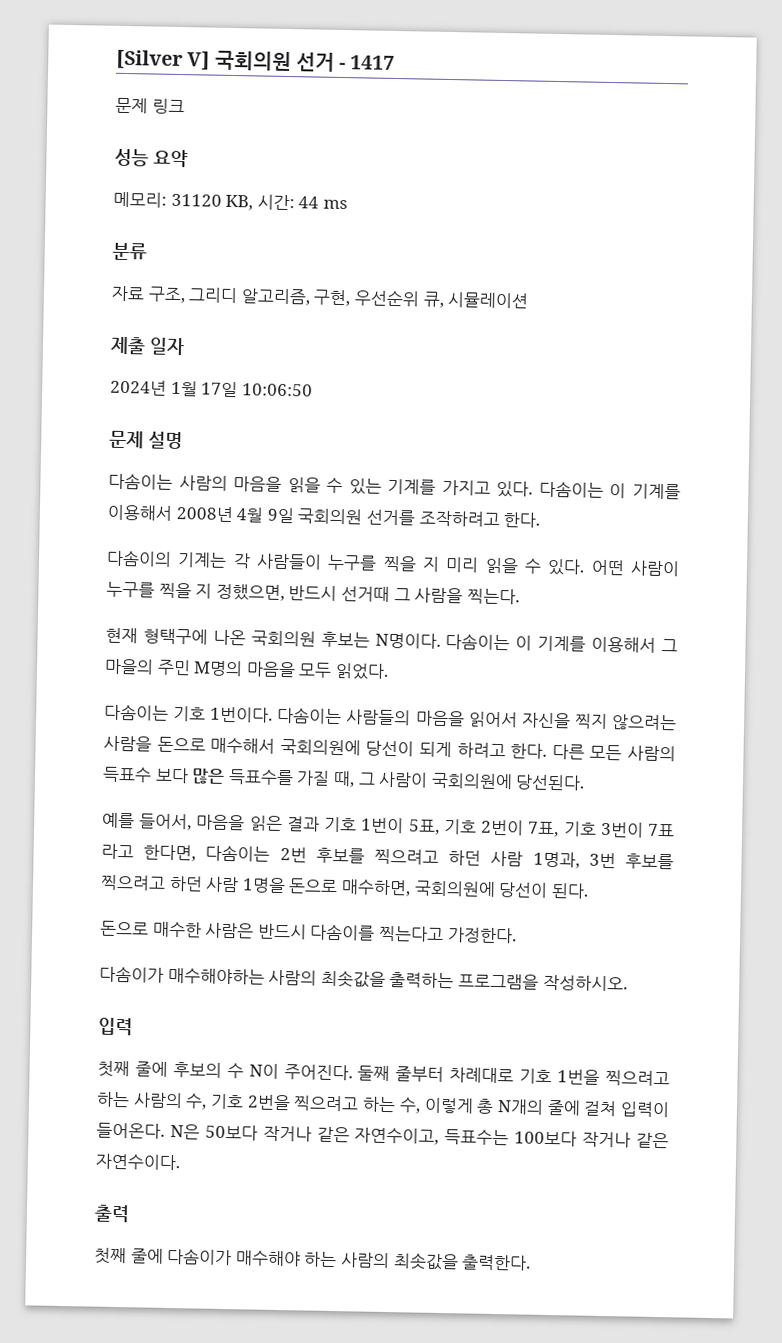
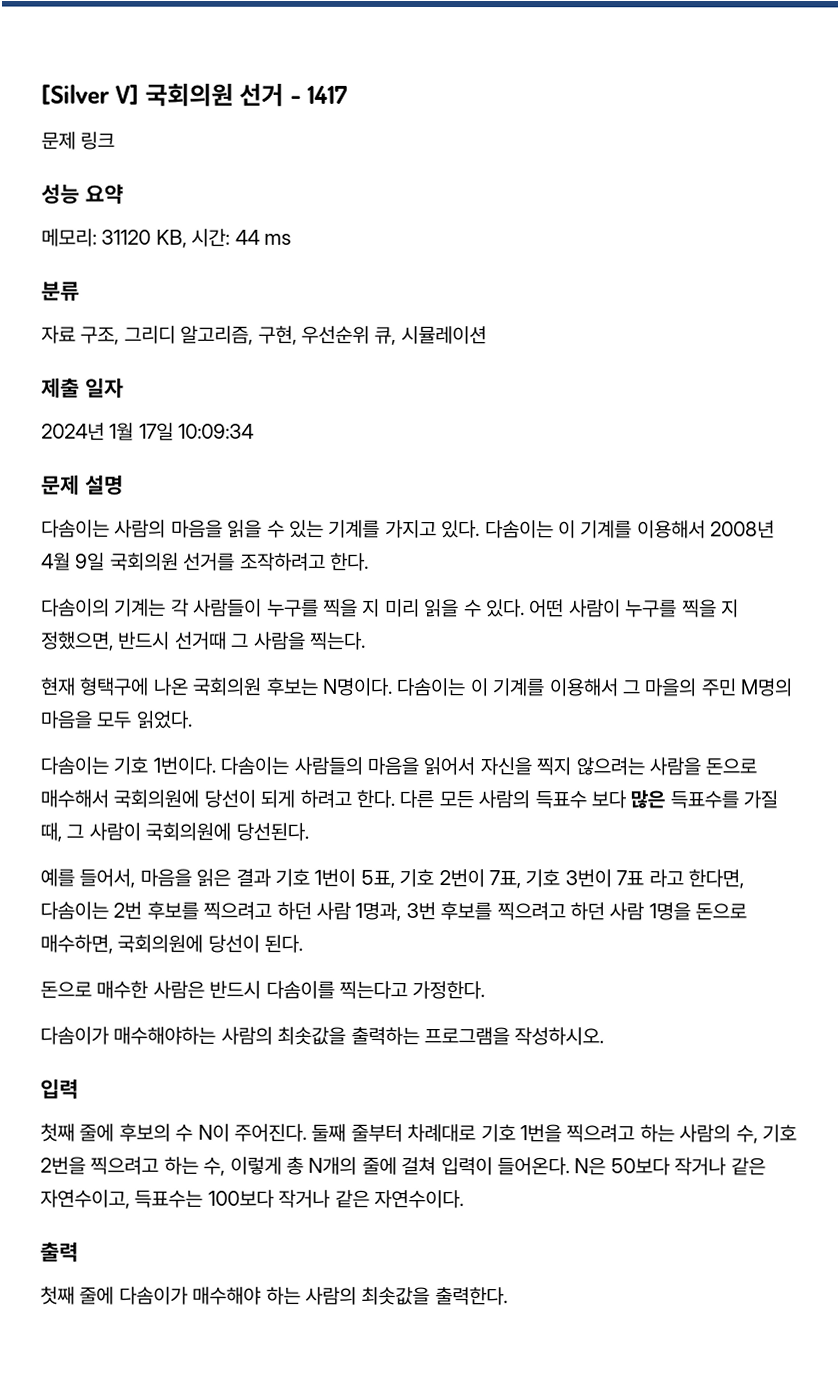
- 2024년 1월 17일 10:06:50
+ 2024년 1월 17일 10:09:34

